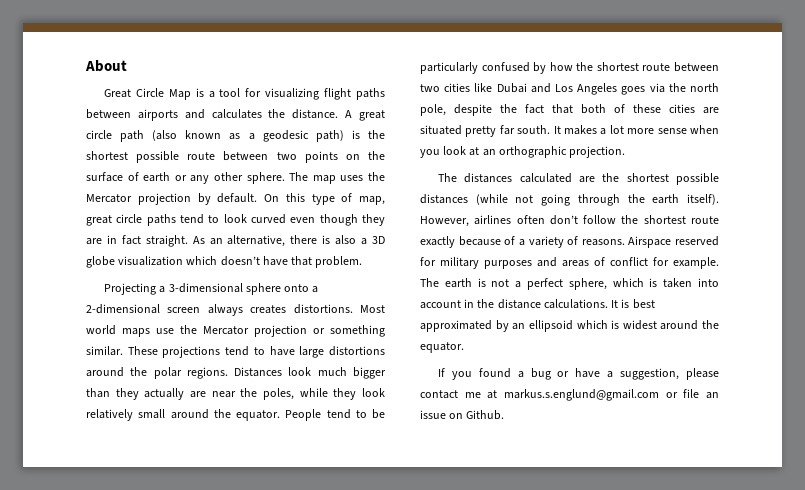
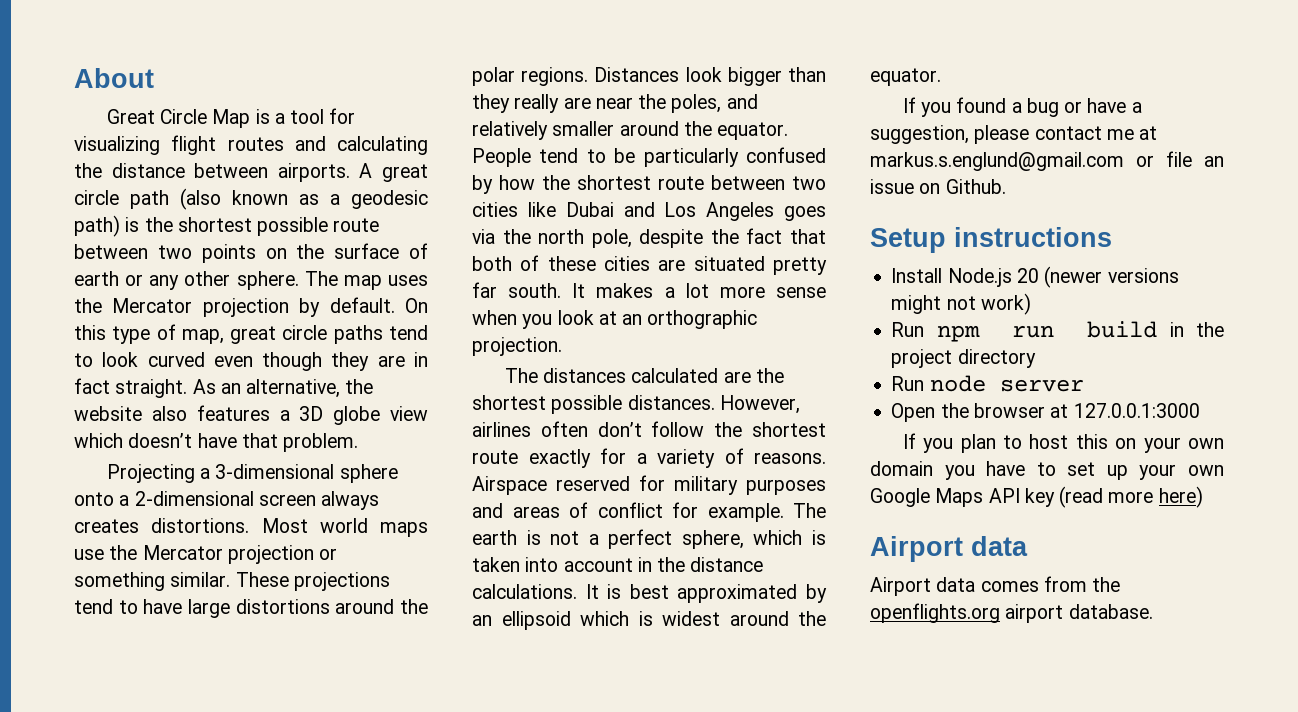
- Great Circle Map is a tool for visualizing flight paths between airports and calculates the distance.
+ Great Circle Map is a tool for visualizing flight routes and calculating the distance between airports.
- As an alternative, there is also a 3D globe visualization which doesn’t have that problem.
+ As an alternative, the website also features a 3D globe view which doesn’t have that problem.
- Distances look much bigger than they actually are near the poles, while they look relatively small around the equator.
+ Distances look bigger than they really are near the poles, and relatively smaller around the equator.
- The distances calculated are the shortest possible distances (while not going through the earth itself).
+ The distances calculated are the shortest possible distances.
- However, airlines often don’t follow the shortest route exactly because of a variety of reasons.
+ However, airlines often don’t follow the shortest route exactly for a variety of reasons.
+ Setup instructions
+ Install Node.js 20 (newer versions might not work)
+ Run npm run build in the project directory
+ Run node server
+ Open the browser at 127.0.0.1:3000
+ If you plan to host this on your own domain you have to set up your own Google Maps API key (read more here)
+ Airport data
+ Airport data comes from the openflights.org airport database.

